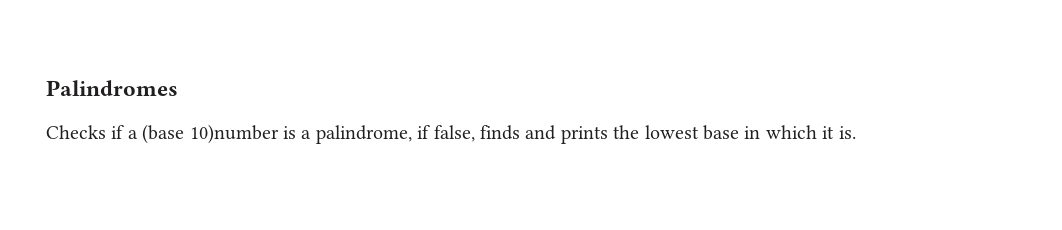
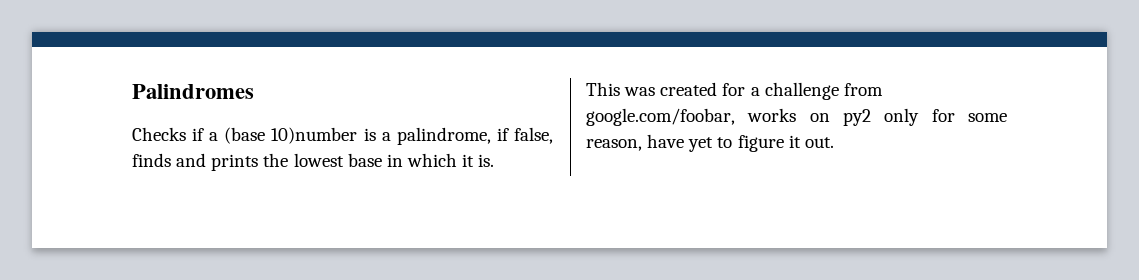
+ This was created for a challenge from google.com/foobar, works on py2 only for some reason, have yet to figure it out.

